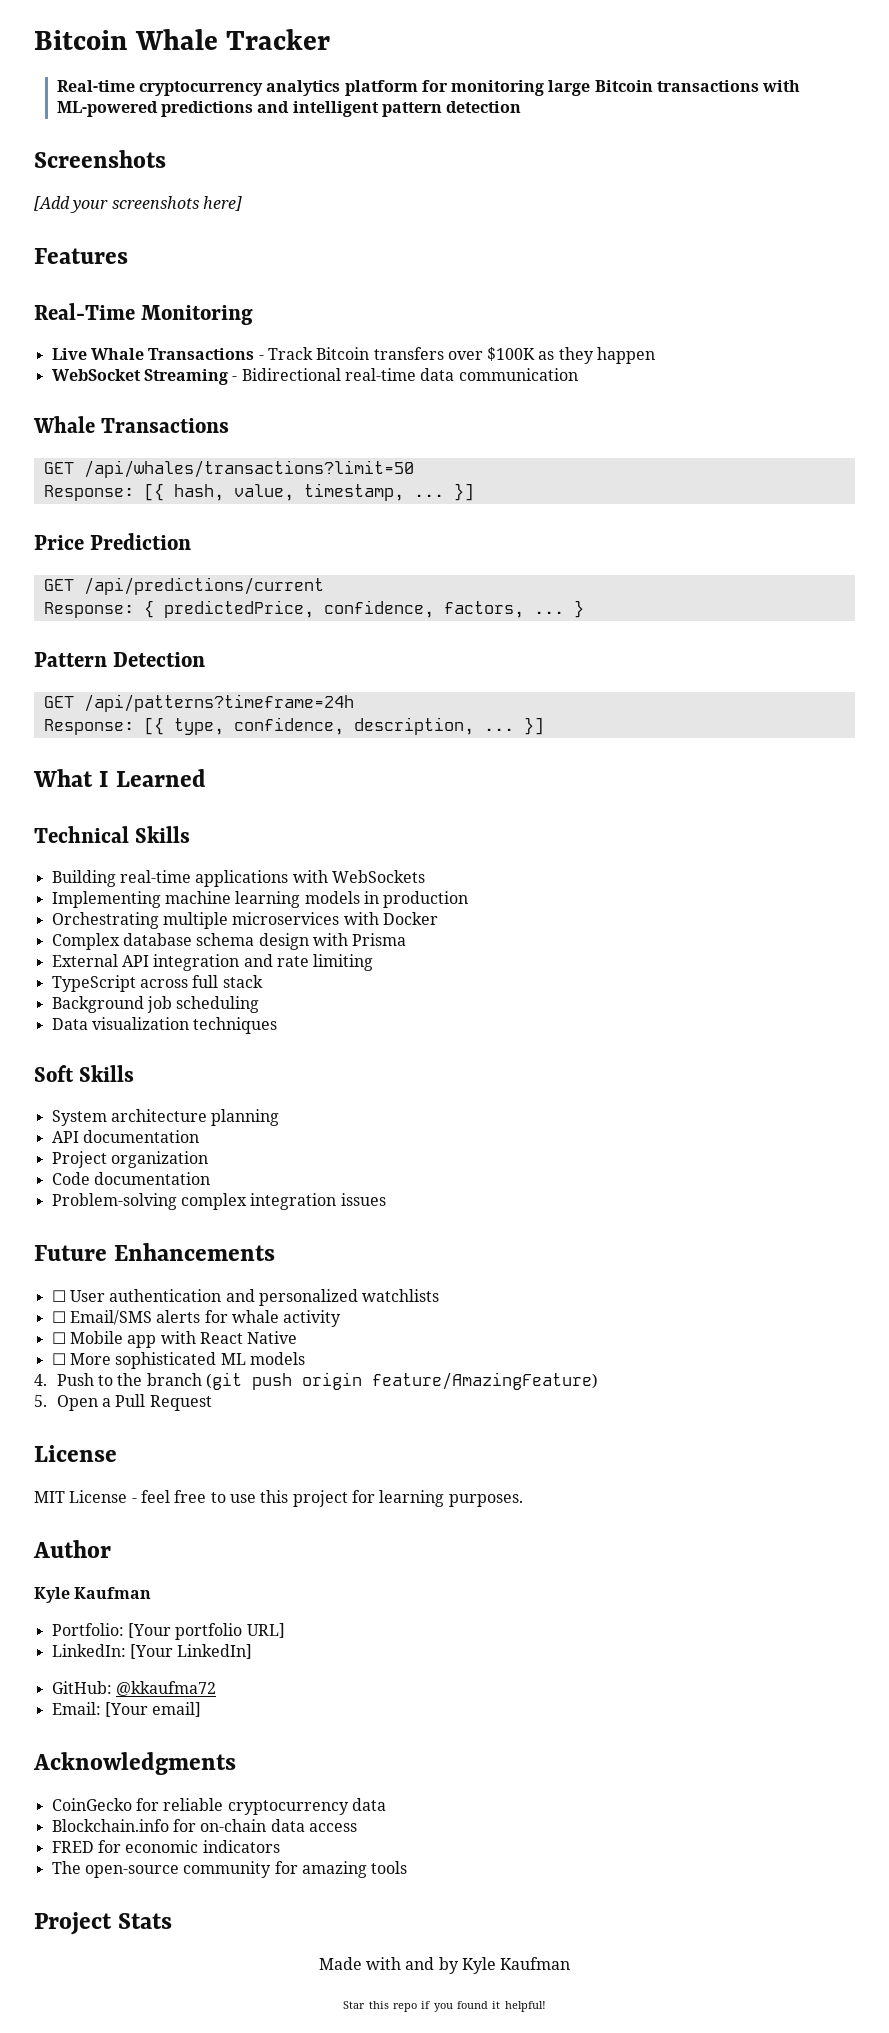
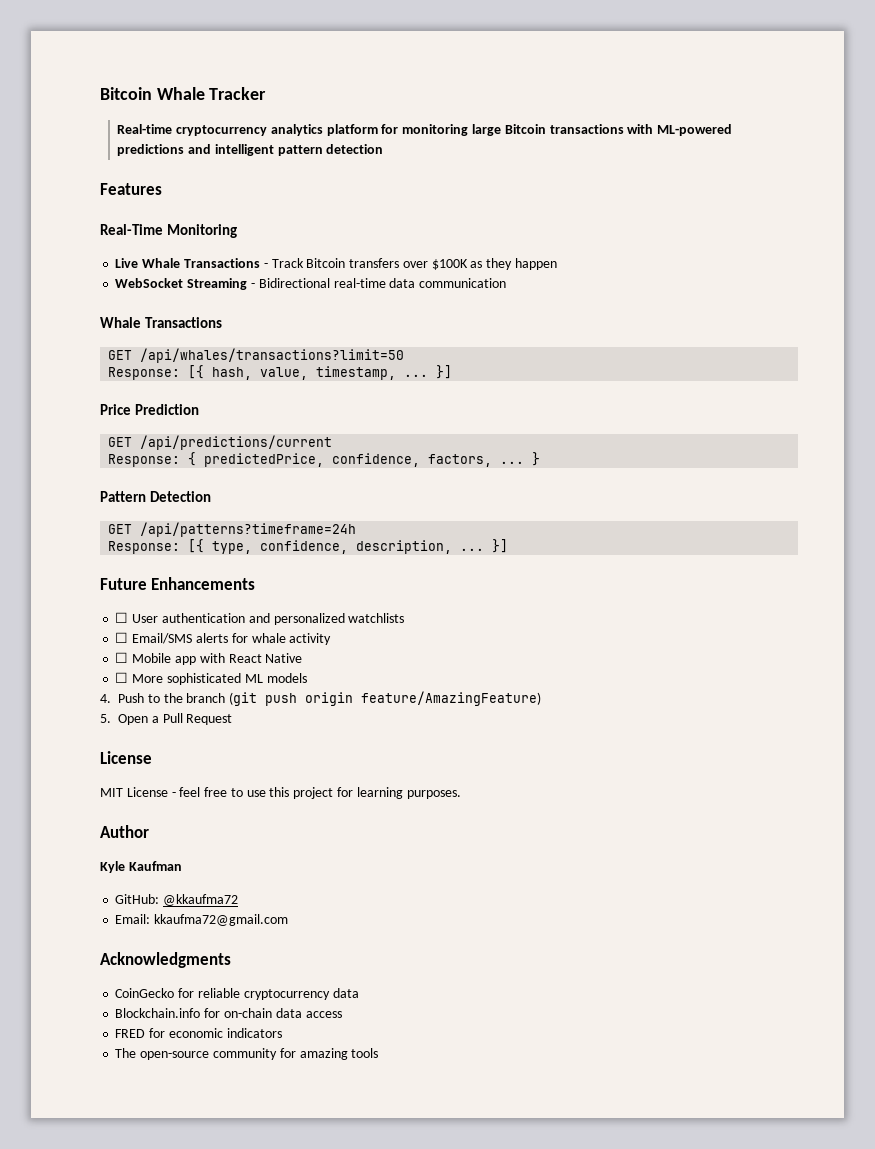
- Screenshots
- [Add your screenshots here]
- What I Learned
- Technical Skills
- Building real-time applications with WebSockets
- Implementing machine learning models in production
- Orchestrating multiple microservices with Docker
- Complex database schema design with Prisma
- External API integration and rate limiting
- TypeScript across full stack
- Background job scheduling
- Data visualization techniques
- Soft Skills
- System architecture planning
- API documentation
- Project organization
- Code documentation
- Problem-solving complex integration issues
- Portfolio: [Your portfolio URL]
- LinkedIn: [Your LinkedIn]
- Email: [Your email]
+ Email: kkaufma72@gmail.com
- Project Stats
- Made with and by Kyle Kaufman
- Star this repo if you found it helpful!

